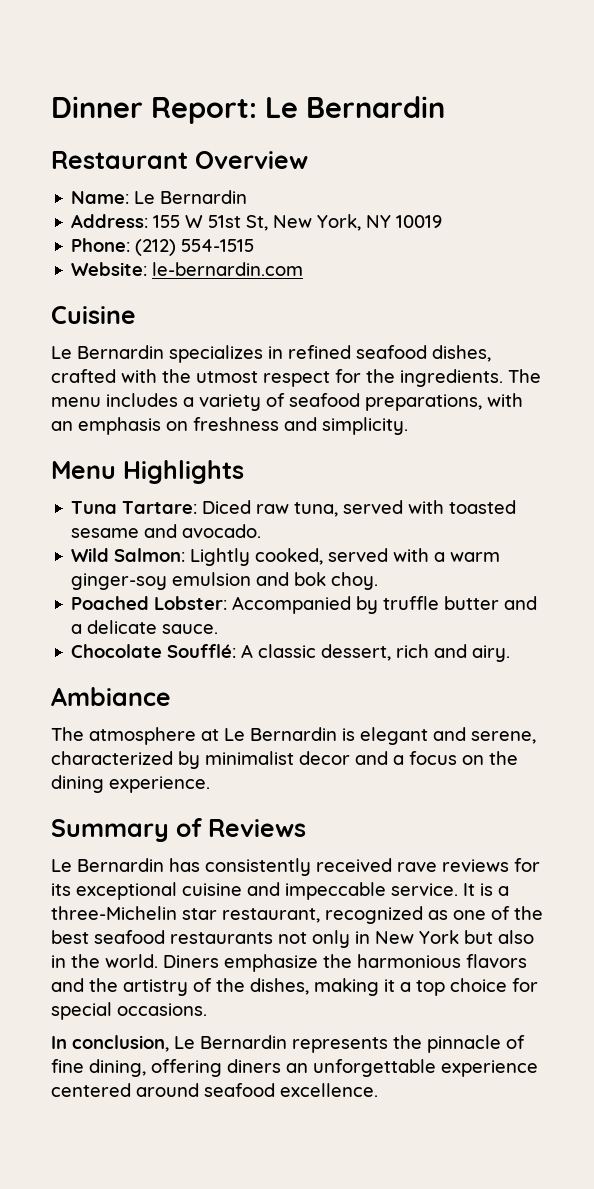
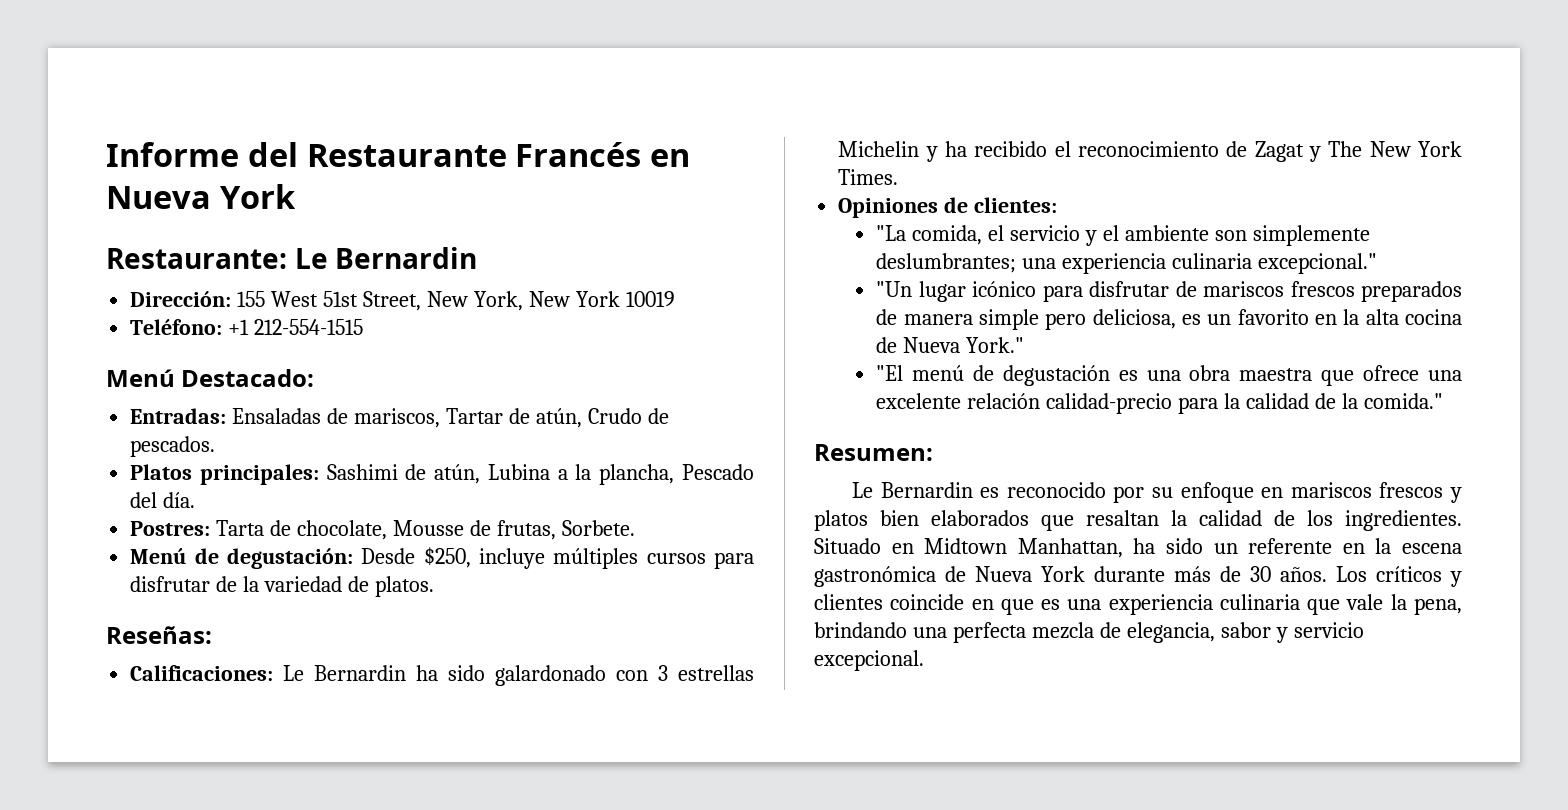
- Dinner Report: Le Bernardin
- Restaurant Overview
- Name: Le Bernardin
- Address: 155 W 51st St, New York, NY 10019
- Phone: (212) 554-1515
- Website: le-bernardin.com
- Cuisine
- Le Bernardin specializes in refined seafood dishes, crafted with the utmost respect for the ingredients. The menu includes a variety of seafood preparations, with an emphasis on freshness and simplicity.
- Menu Highlights
- Tuna Tartare: Diced raw tuna, served with toasted sesame and avocado.
- Wild Salmon: Lightly cooked, served with a warm ginger-soy emulsion and bok choy.
- Poached Lobster: Accompanied by truffle butter and a delicate sauce.
- Chocolate Soufflé: A classic dessert, rich and airy.
- Ambiance
- The atmosphere at Le Bernardin is elegant and serene, characterized by minimalist decor and a focus on the dining experience.
- Summary of Reviews
- Le Bernardin has consistently received rave reviews for its exceptional cuisine and impeccable service. It is a three-Michelin star restaurant, recognized as one of the best seafood restaurants not only in New York but also in the world. Diners emphasize the harmonious flavors and the artistry of the dishes, making it a top choice for special occasions.
- In conclusion, Le Bernardin represents the pinnacle of fine dining, offering diners an unforgettable experience centered around seafood excellence.
+ Informe del Restaurante Francés en Nueva York
+ Restaurante: Le Bernardin
+ Dirección: 155 West 51st Street, New York, New York 10019
+ Teléfono: +1 212-554-1515
+ Menú Destacado:
+ Entradas: Ensaladas de mariscos, Tartar de atún, Crudo de pescados.
+ Platos principales: Sashimi de atún, Lubina a la plancha, Pescado del día.
+ Postres: Tarta de chocolate, Mousse de frutas, Sorbete.
+ Menú de degustación: Desde $250, incluye múltiples cursos para disfrutar de la variedad de platos.
+ Reseñas:
+ Calificaciones: Le Bernardin ha sido galardonado con 3 estrellas Michelin y ha recibido el reconocimiento de Zagat y The New York Times.
+ Opiniones de clientes:
+ "La comida, el servicio y el ambiente son simplemente deslumbrantes; una experiencia culinaria excepcional."
+ "Un lugar icónico para disfrutar de mariscos frescos preparados de manera simple pero deliciosa, es un favorito en la alta cocina de Nueva York."
+ "El menú de degustación es una obra maestra que ofrece una excelente relación calidad-precio para la calidad de la comida."
+ Resumen:
+ Le Bernardin es reconocido por su enfoque en mariscos frescos y platos bien elaborados que resaltan la calidad de los ingredientes. Situado en Midtown Manhattan, ha sido un referente en la escena gastronómica de Nueva York durante más de 30 años. Los críticos y clientes coincide en que es una experiencia culinaria que vale la pena, brindando una perfecta mezcla de elegancia, sabor y servicio excepcional.

